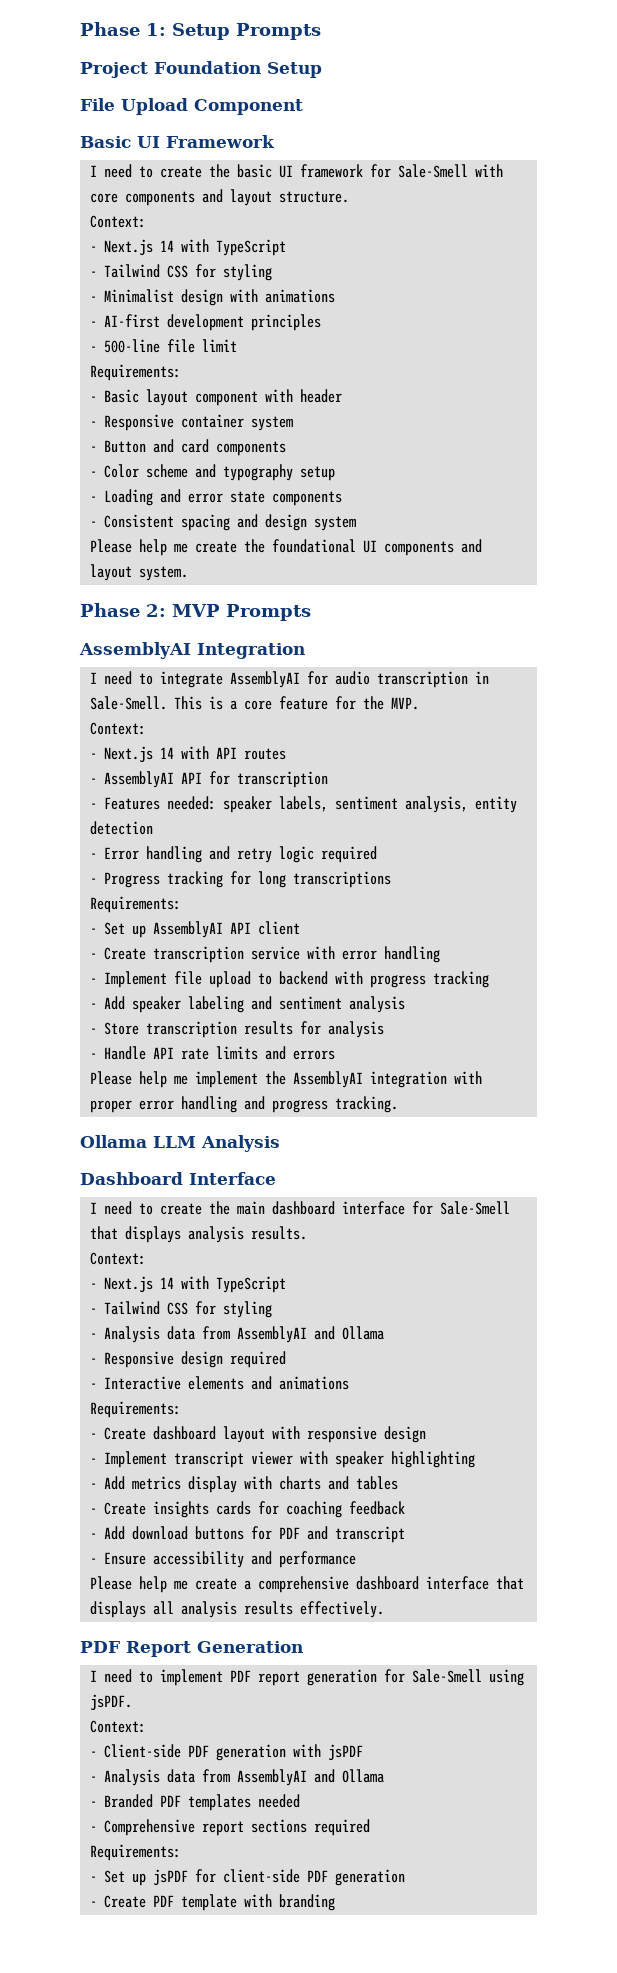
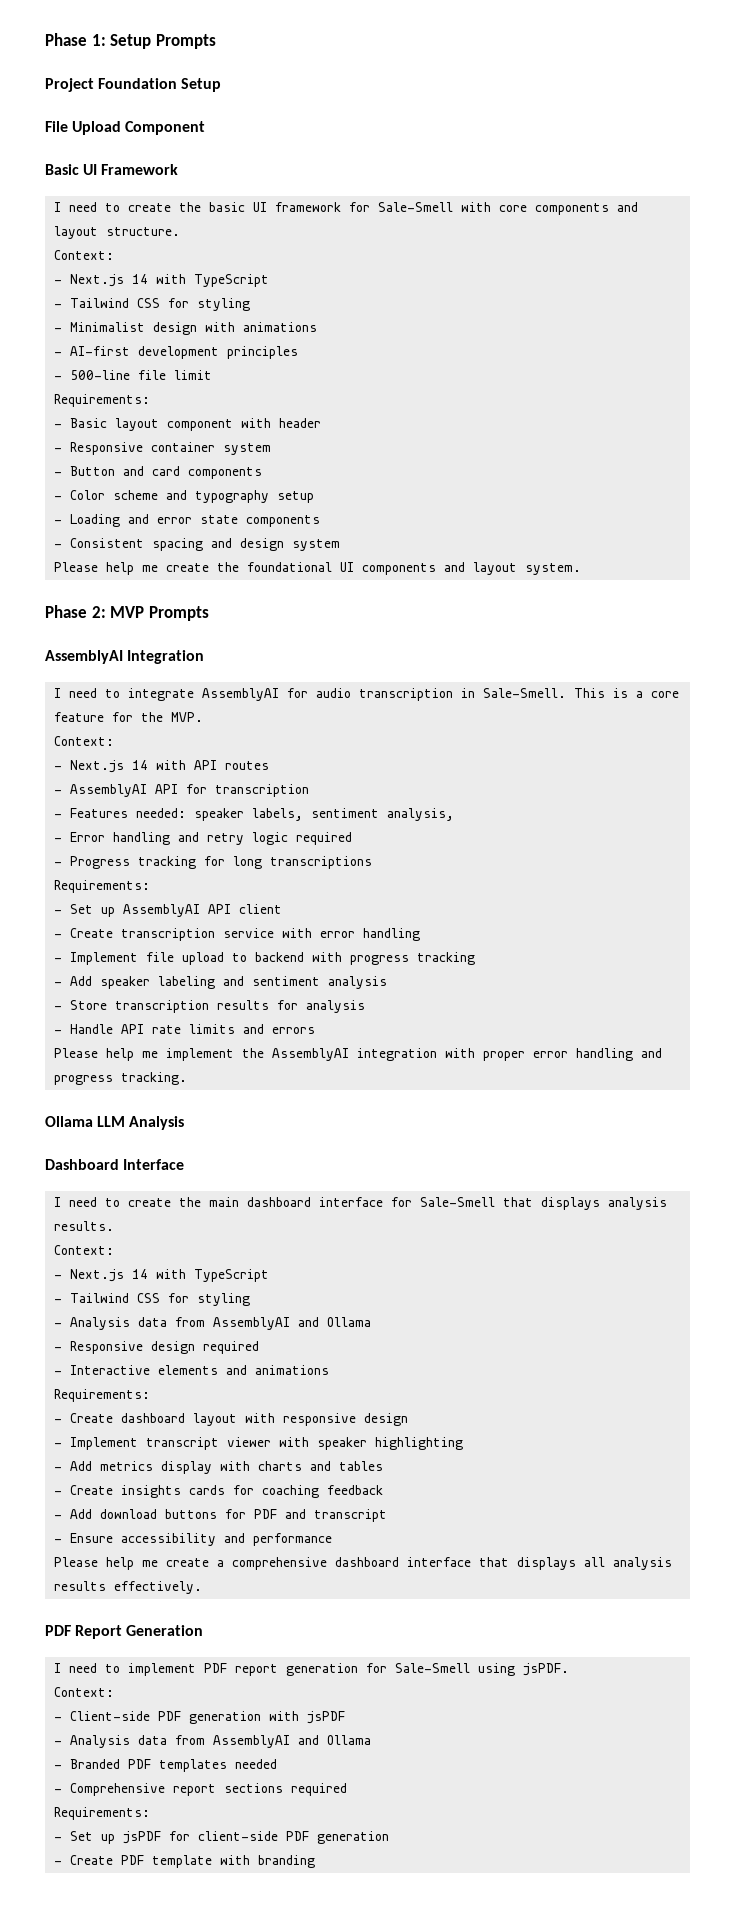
- - Features needed: speaker labels, sentiment analysis, entity detection
+ - Features needed: speaker labels, sentiment analysis,

